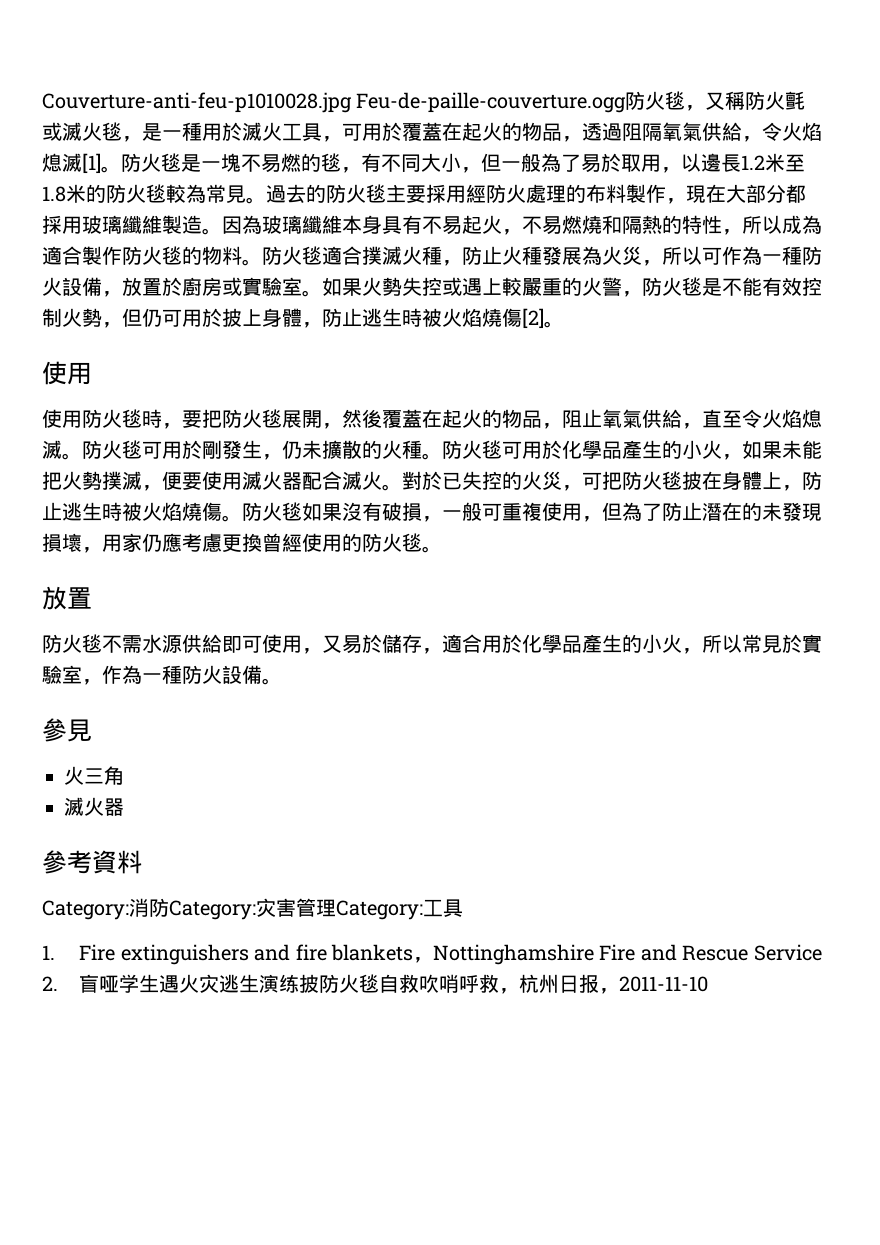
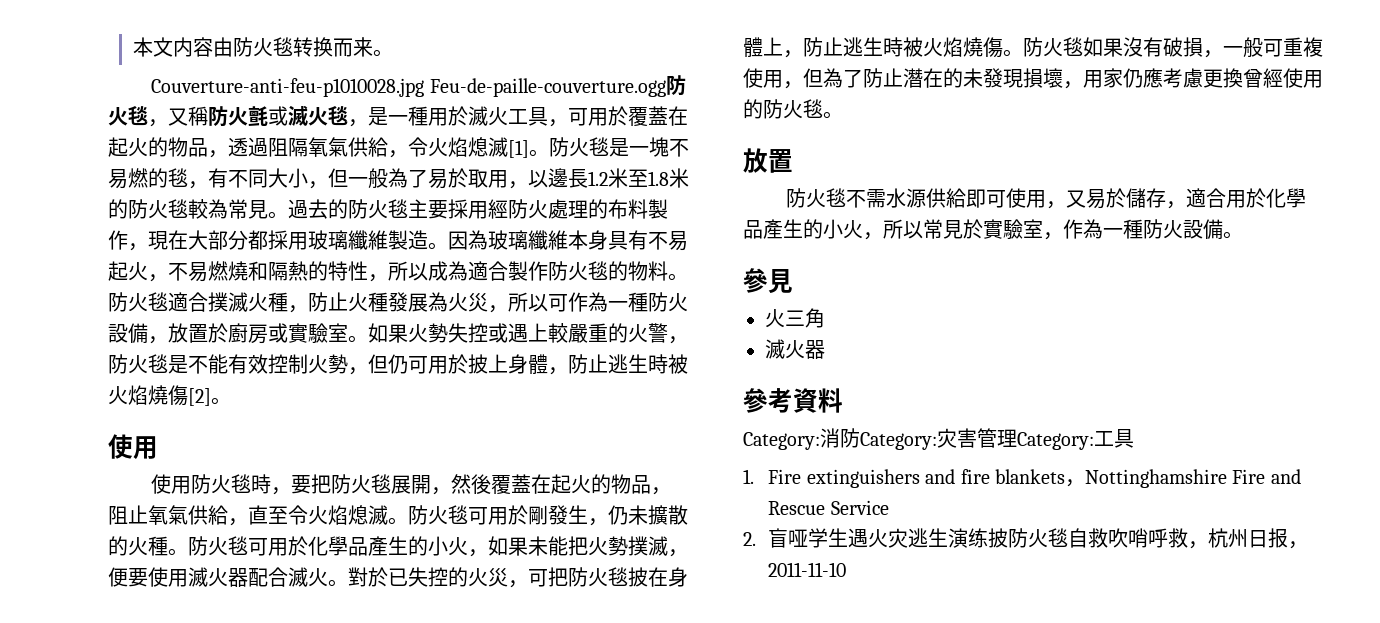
+ 本文内容由防火毯转换而来。

